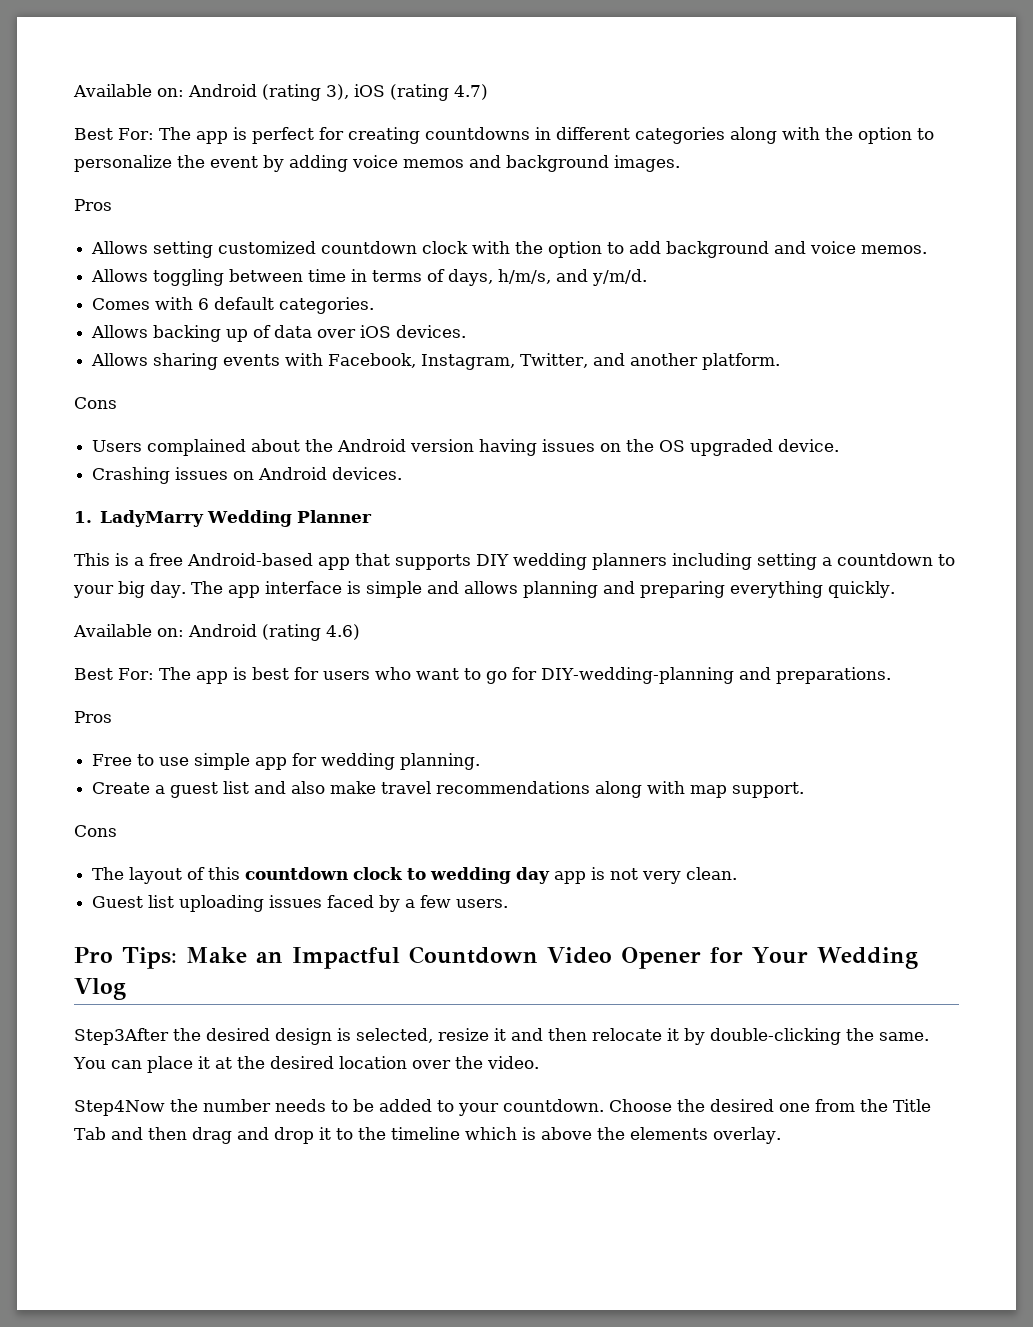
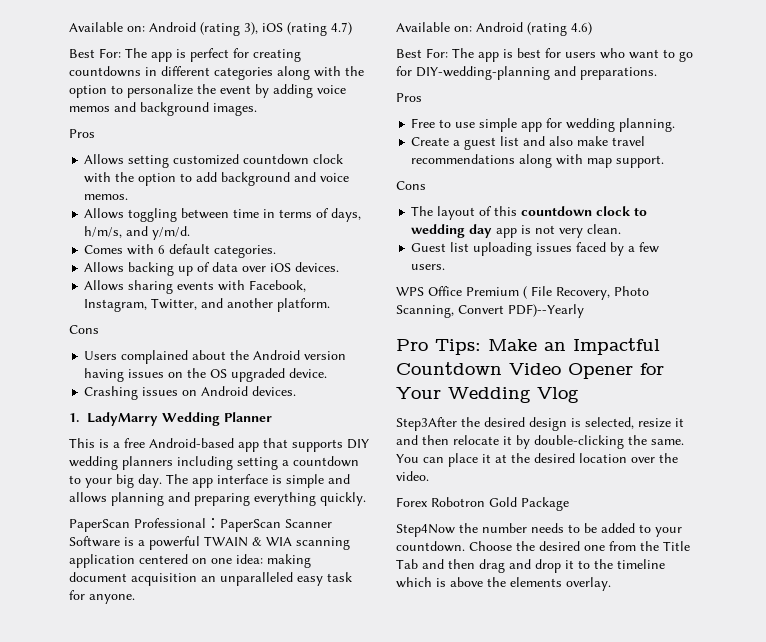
+ PaperScan Professional：PaperScan Scanner Software is a powerful TWAIN & WIA scanning application centered on one idea: making document acquisition an unparalleled easy task for anyone.
+ WPS Office Premium ( File Recovery, Photo Scanning, Convert PDF)--Yearly
+ Forex Robotron Gold Package

